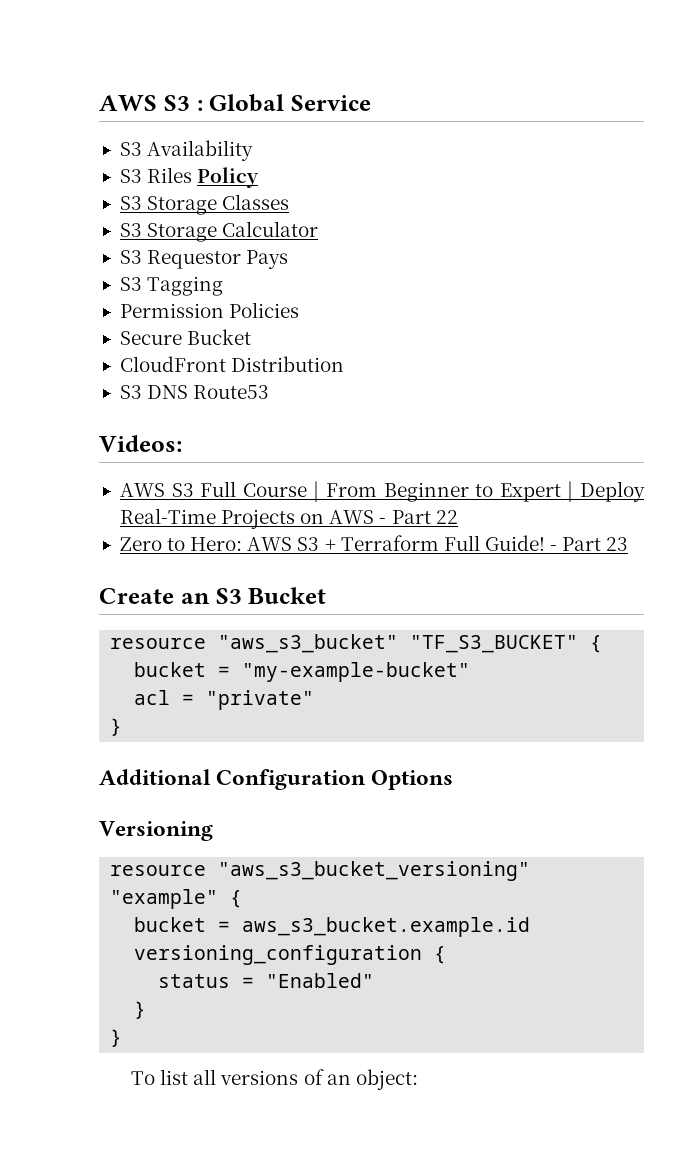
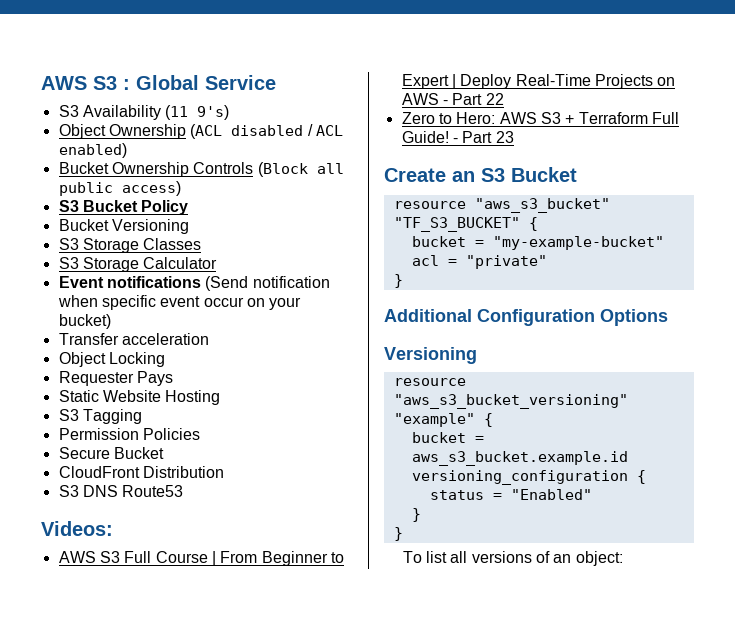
- S3 Availability
- S3 Riles Policy
+ S3 Availability (11 9's)
+ Object Ownership (ACL disabled / ACL enabled)
+ Bucket Ownership Controls (Block all public access)
+ S3 Bucket Policy
+ Bucket Versioning
- S3 Requestor Pays
+ Event notifications (Send notification when specific event occur on your bucket)
+ Transfer acceleration
+ Object Locking
+ Requester Pays
+ Static Website Hosting

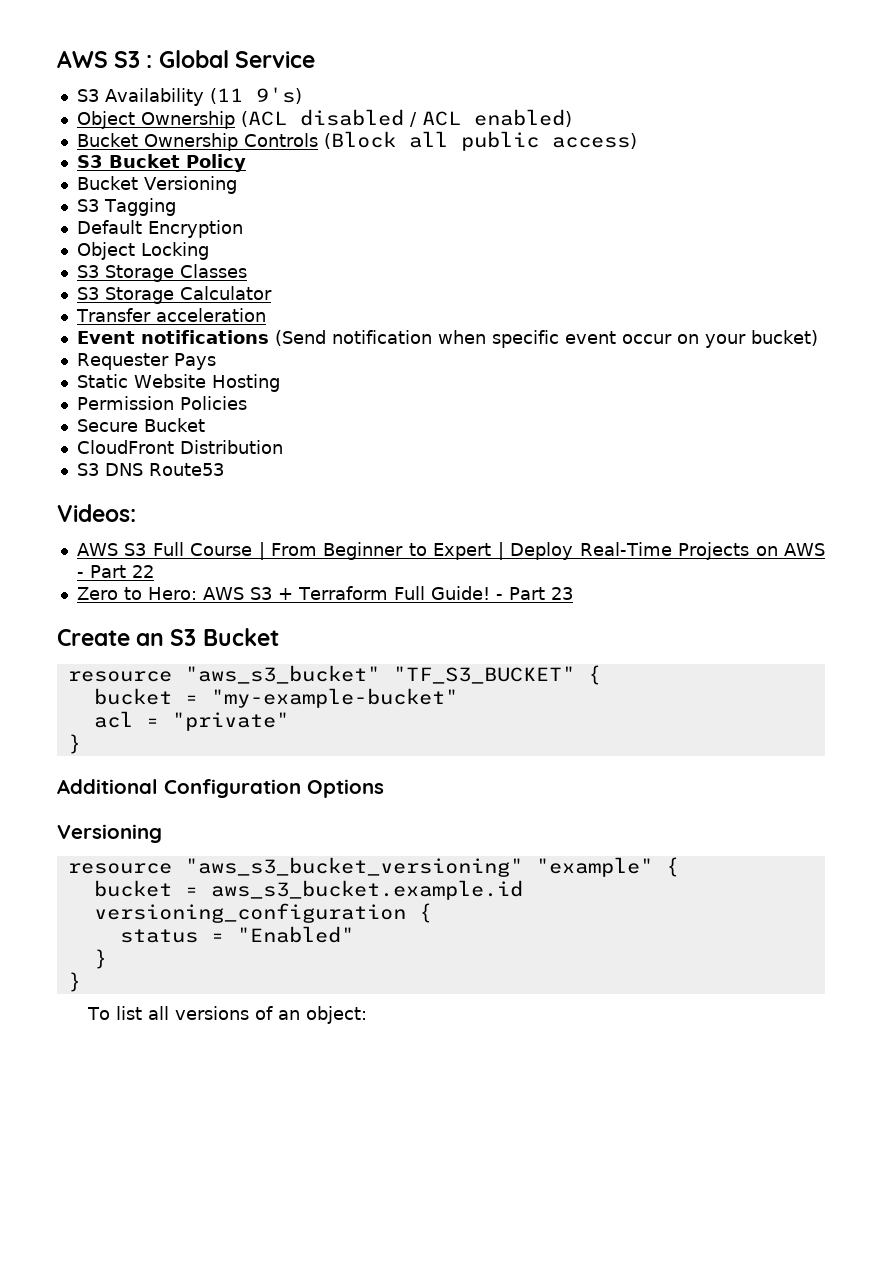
+ S3 Tagging
+ Default Encryption
+ Object Locking
+ Transfer acceleration
- Transfer acceleration
- Object Locking
- S3 Tagging

